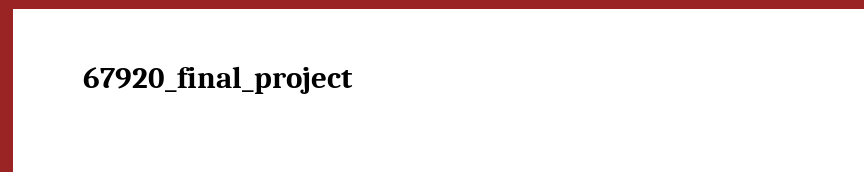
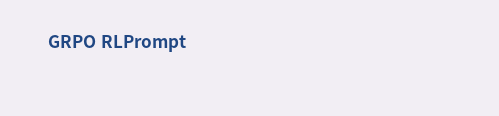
- 67920_final_project
+ GRPO RLPrompt

